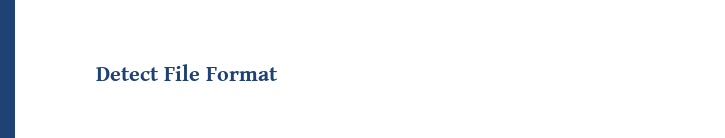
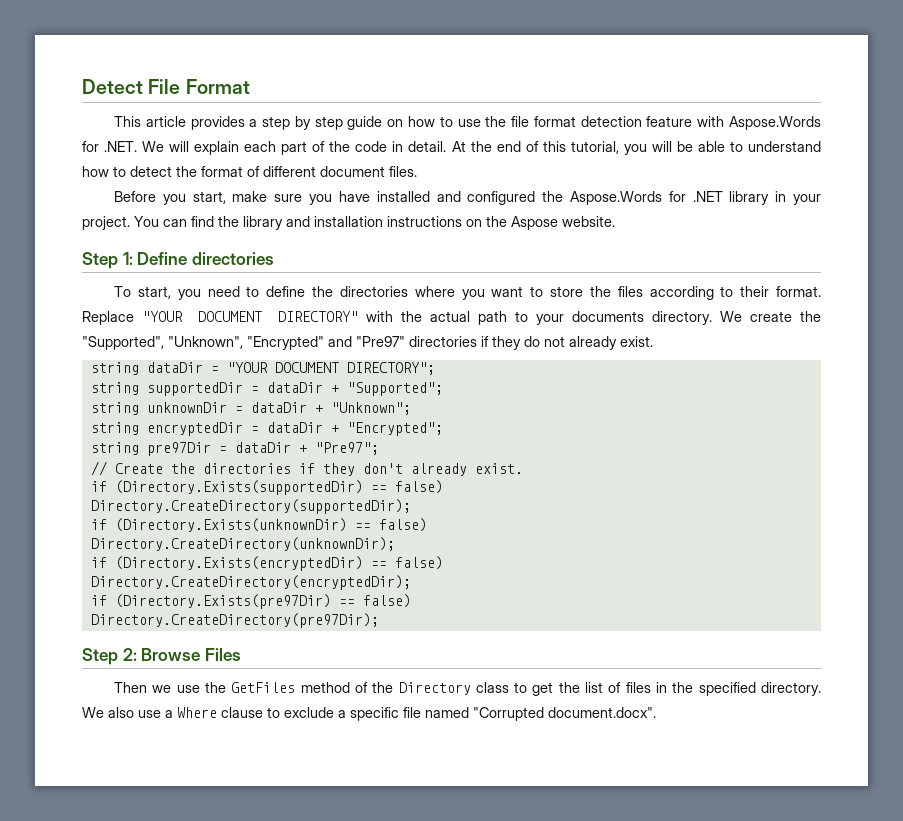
+ This article provides a step by step guide on how to use the file format detection feature with Aspose.Words for .NET. We will explain each part of the code in detail. At the end of this tutorial, you will be able to understand how to detect the format of different document files.
+ Before you start, make sure you have installed and configured the Aspose.Words for .NET library in your project. You can find the library and installation instructions on the Aspose website.
+ Step 1: Define directories
+ To start, you need to define the directories where you want to store the files according to their format. Replace "YOUR DOCUMENT DIRECTORY" with the actual path to your documents directory. We create the "Supported", "Unknown", "Encrypted" and "Pre97" directories if they do not already exist.
+ string dataDir = "YOUR DOCUMENT DIRECTORY";
+ string supportedDir = dataDir + "Supported";
+ string unknownDir = dataDir + "Unknown";
+ string encryptedDir = dataDir + "Encrypted";
+ string pre97Dir = dataDir + "Pre97";
+ // Create the directories if they don't already exist.
+ if (Directory.Exists(supportedDir) == false)
+ Directory.CreateDirectory(supportedDir);
+ if (Directory.Exists(unknownDir) == false)
+ Directory.CreateDirectory(unknownDir);
+ if (Directory.Exists(encryptedDir) == false)
+ Directory.CreateDirectory(encryptedDir);
+ if (Directory.Exists(pre97Dir) == false)
+ Directory.CreateDirectory(pre97Dir);
+ Step 2: Browse Files
+ Then we use the GetFiles method of the Directory class to get the list of files in the specified directory. We also use a Where clause to exclude a specific file named "Corrupted document.docx".

